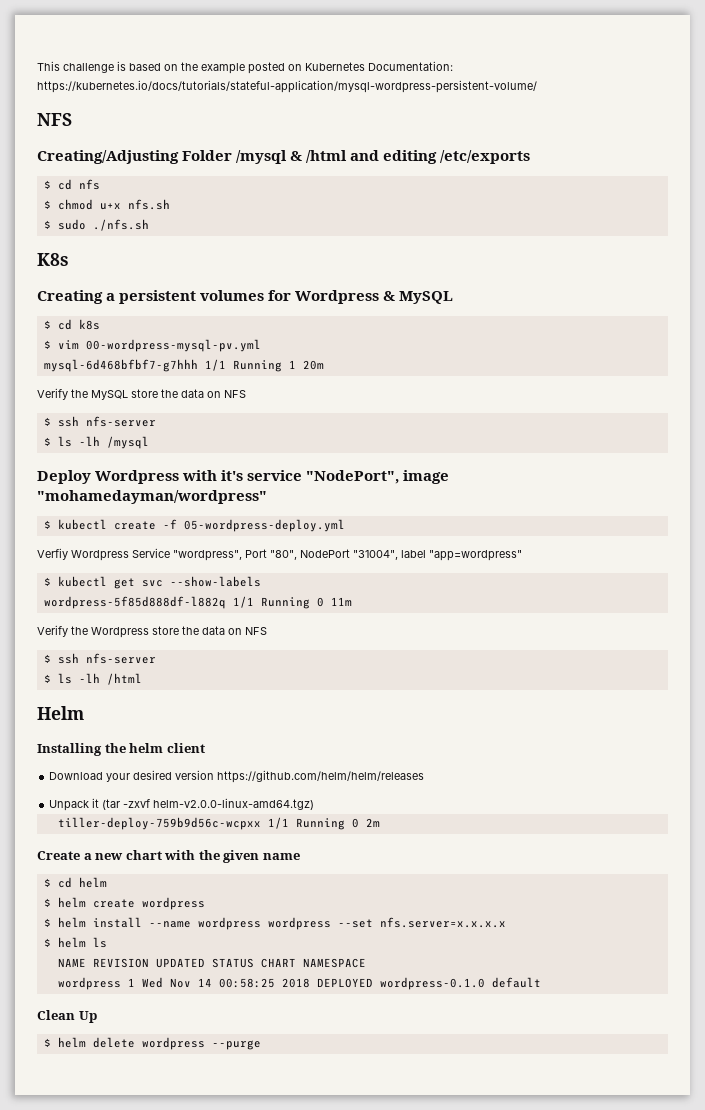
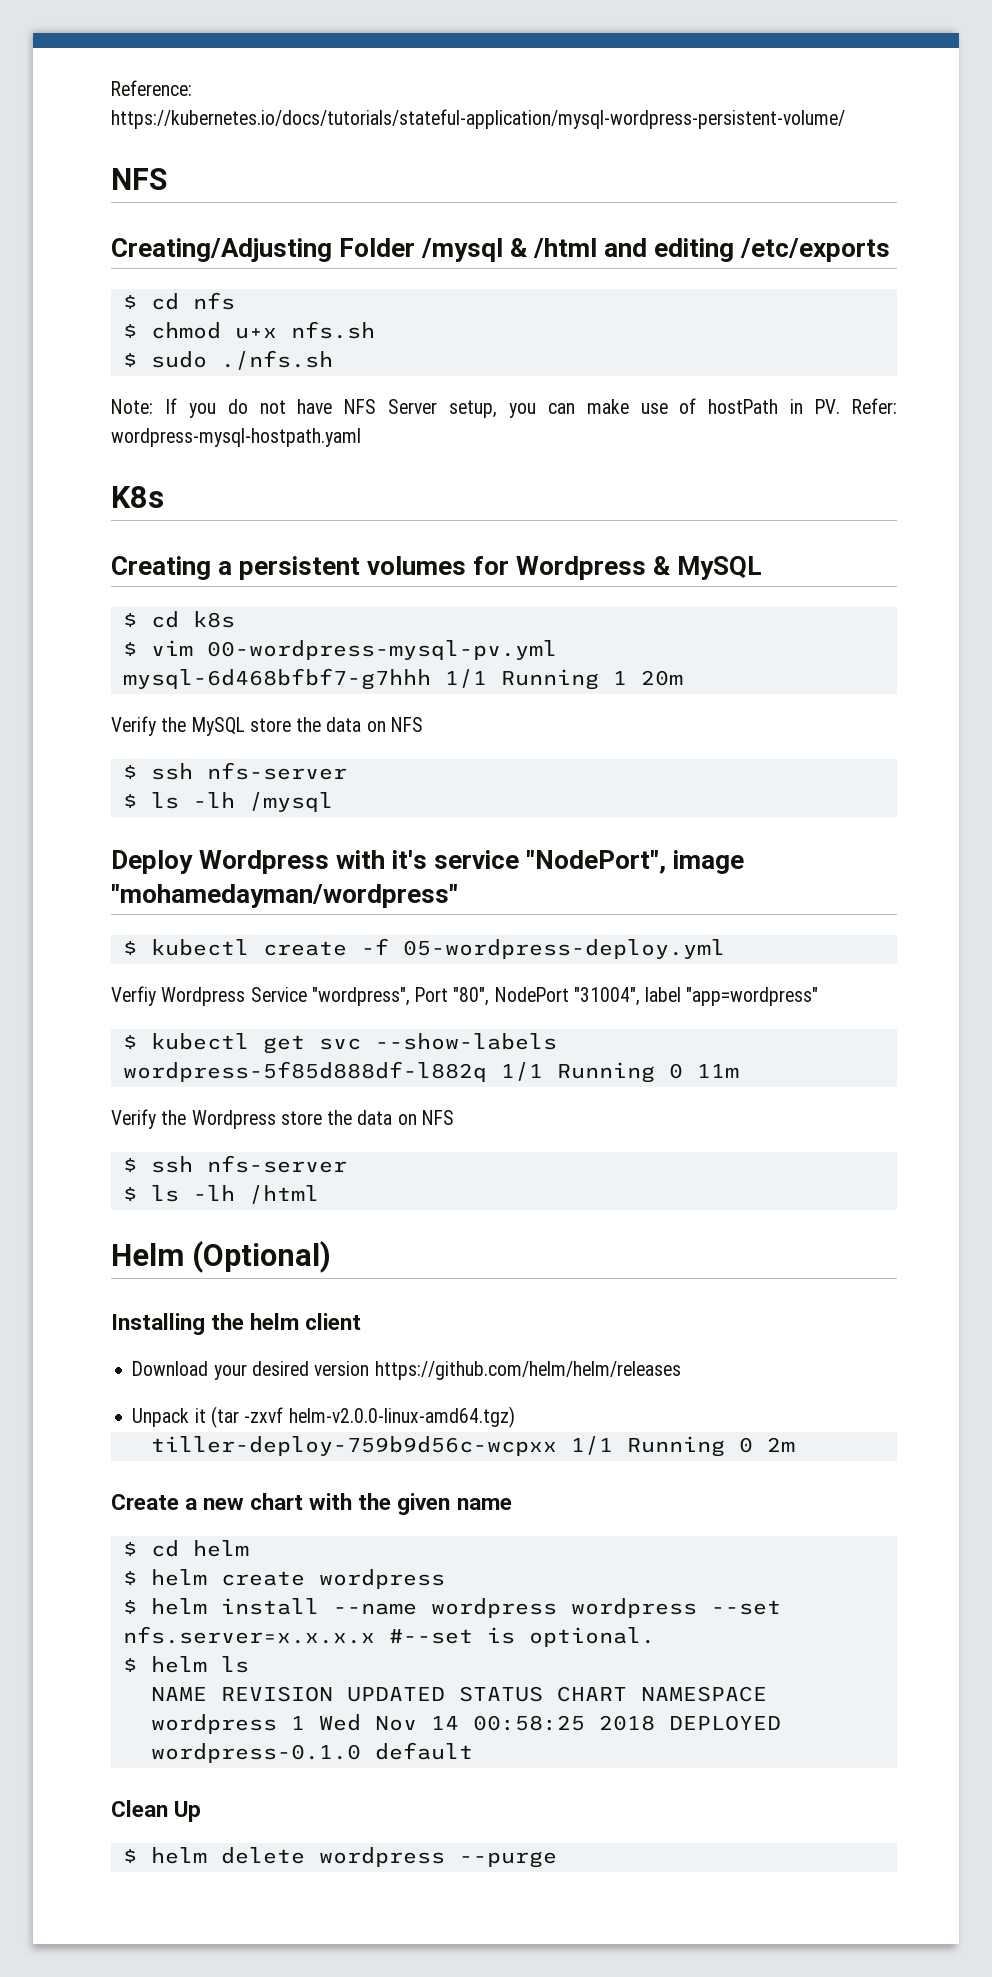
- This challenge is based on the example posted on Kubernetes Documentation: https://kubernetes.io/docs/tutorials/stateful-application/mysql-wordpress-persistent-volume/
+ Reference: https://kubernetes.io/docs/tutorials/stateful-application/mysql-wordpress-persistent-volume/
+ Note: If you do not have NFS Server setup, you can make use of hostPath in PV. Refer: wordpress-mysql-hostpath.yaml
- Helm
+ Helm (Optional)
- $ helm install --name wordpress wordpress --set nfs.server=x.x.x.x
+ $ helm install --name wordpress wordpress --set nfs.server=x.x.x.x #--set is optional.

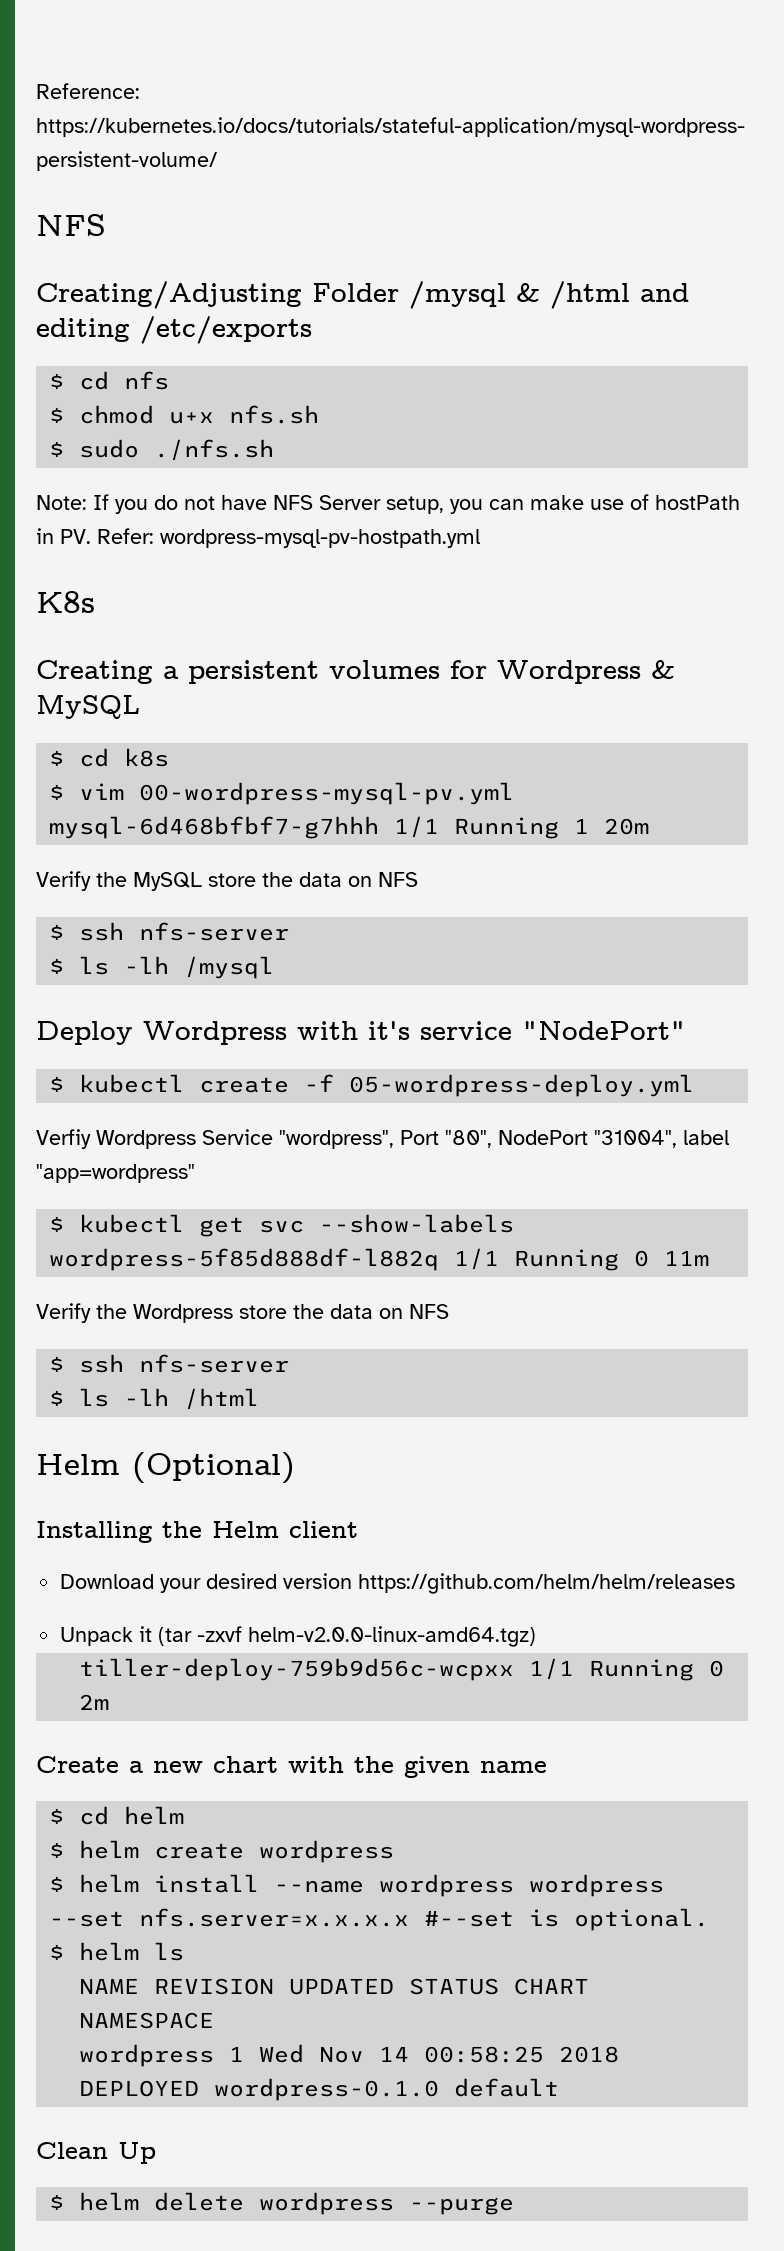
- Note: If you do not have NFS Server setup, you can make use of hostPath in PV. Refer: wordpress-mysql-hostpath.yaml
+ Note: If you do not have NFS Server setup, you can make use of hostPath in PV. Refer: wordpress-mysql-pv-hostpath.yml
- Deploy Wordpress with it's service "NodePort", image "mohamedayman/wordpress"
+ Deploy Wordpress with it's service "NodePort"
- Installing the helm client
+ Installing the Helm client

